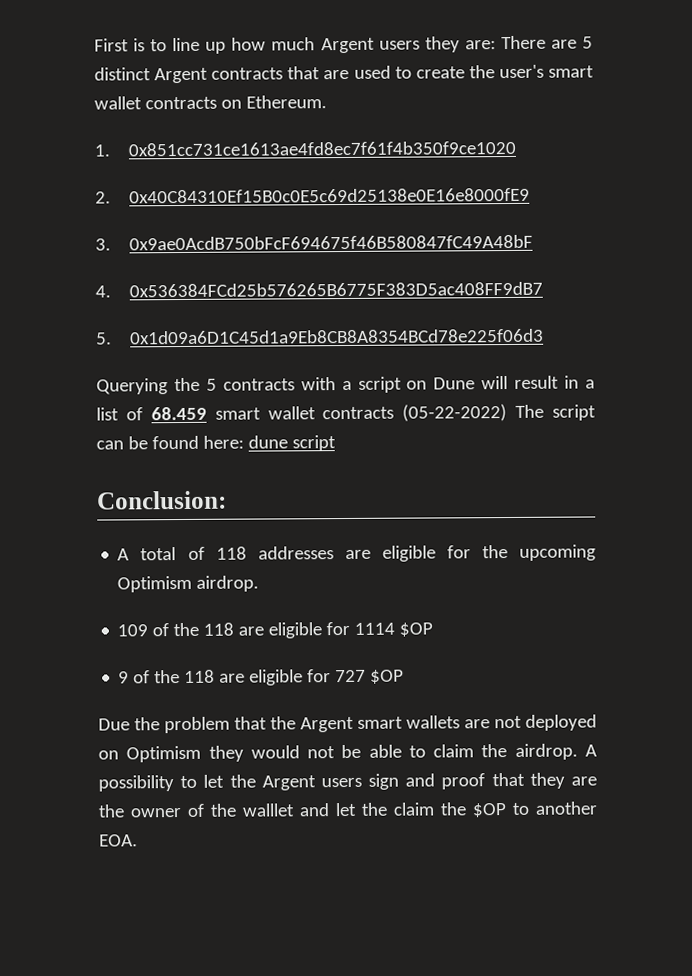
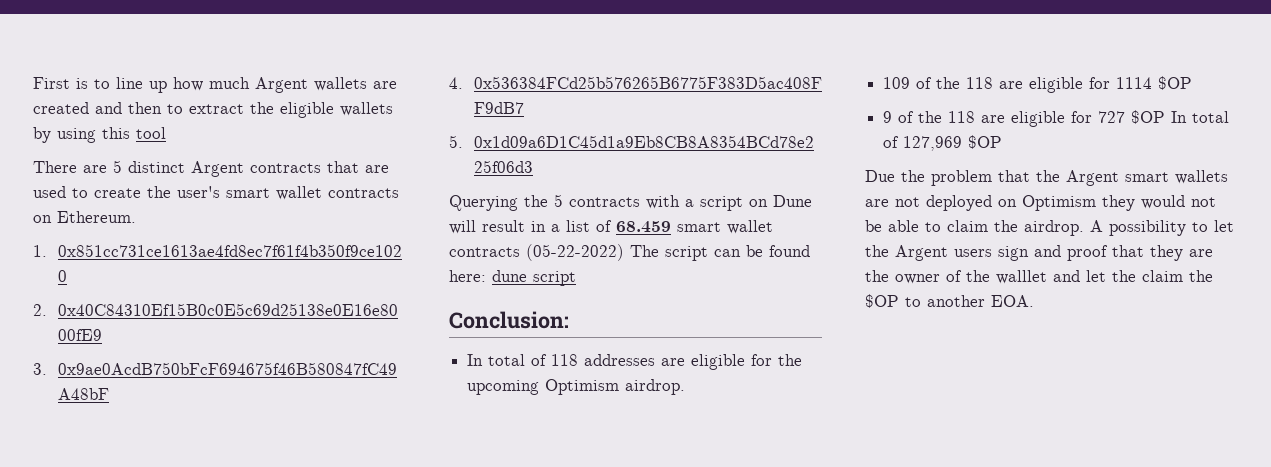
- First is to line up how much Argent users they are: There are 5 distinct Argent contracts that are used to create the user's smart wallet contracts on Ethereum.
+ First is to line up how much Argent wallets are created and then to extract the eligible wallets by using this tool
+ There are 5 distinct Argent contracts that are used to create the user's smart wallet contracts on Ethereum.
- A total of 118 addresses are eligible for the upcoming Optimism airdrop.
+ In total of 118 addresses are eligible for the upcoming Optimism airdrop.
- 9 of the 118 are eligible for 727 $OP
+ 9 of the 118 are eligible for 727 $OP In total of 127,969 $OP

